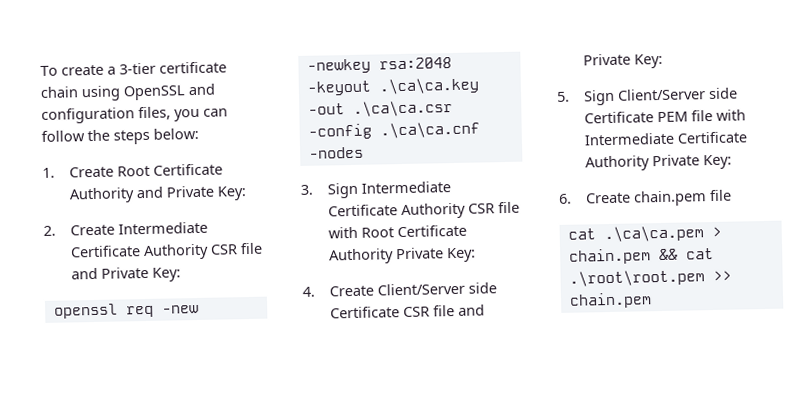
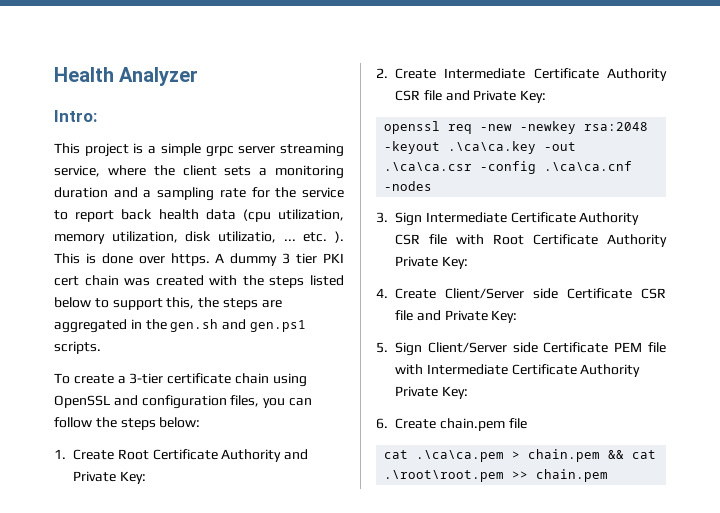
+ Health Analyzer
+ Intro:
+ This project is a simple grpc server streaming service, where the client sets a monitoring duration and a sampling rate for the service to report back health data (cpu utilization, memory utilization, disk utilizatio, ... etc. ). This is done over https. A dummy 3 tier PKI cert chain was created with the steps listed below to support this, the steps are aggregated in the gen.sh and gen.ps1 scripts.

